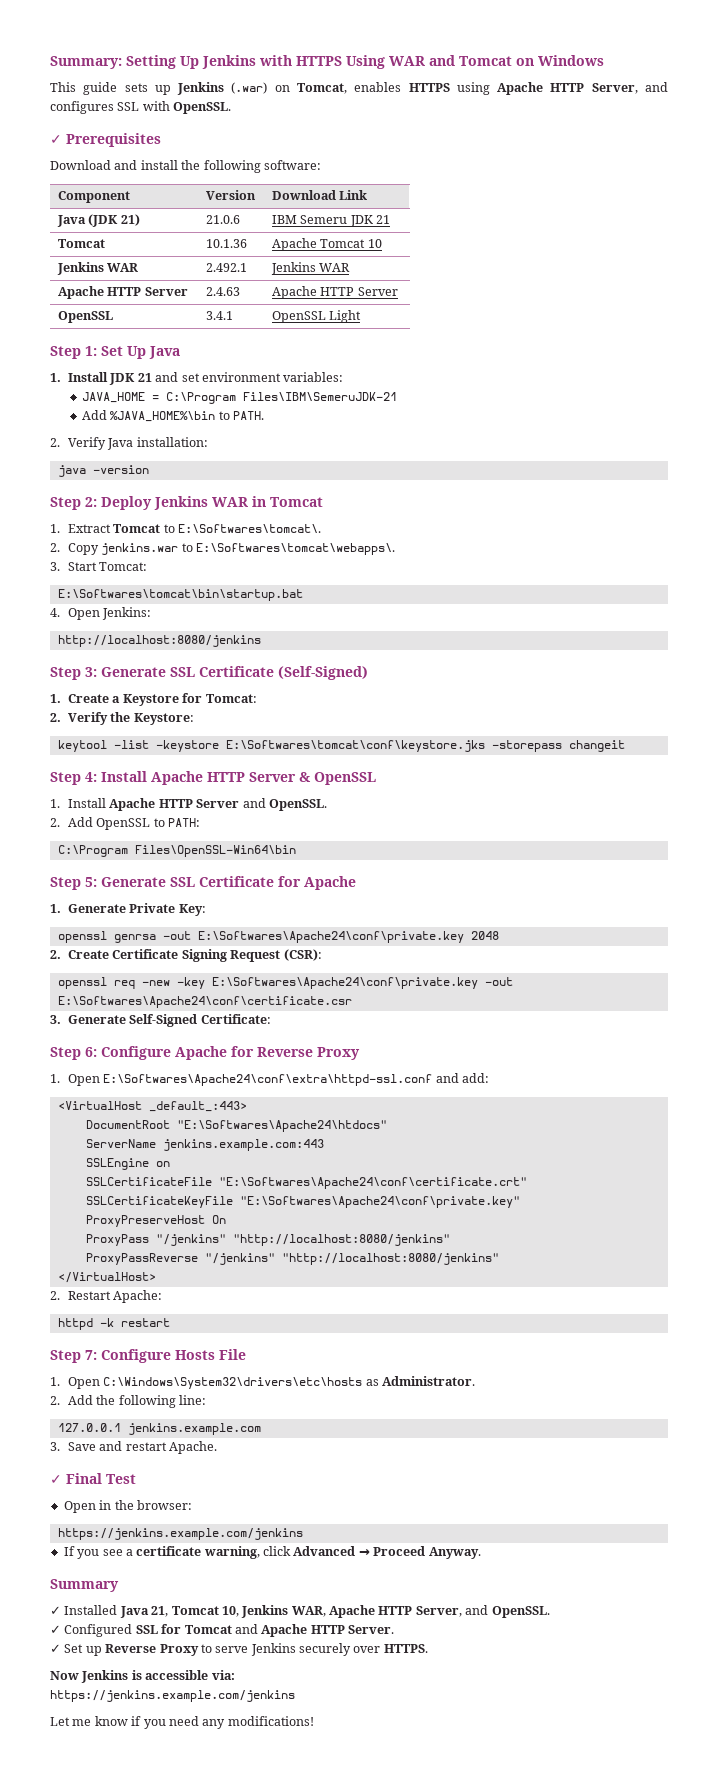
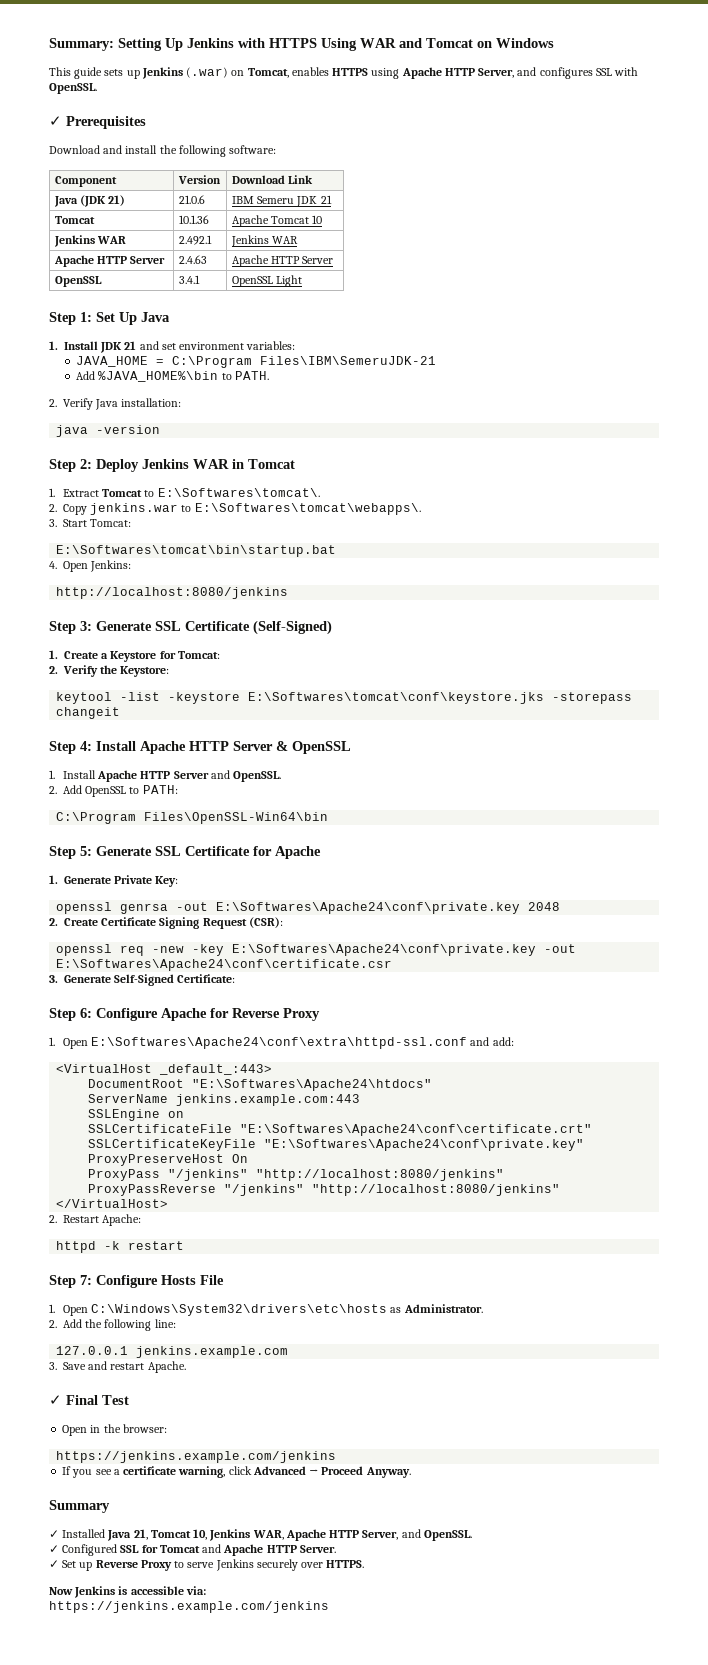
- Let me know if you need any modifications!

